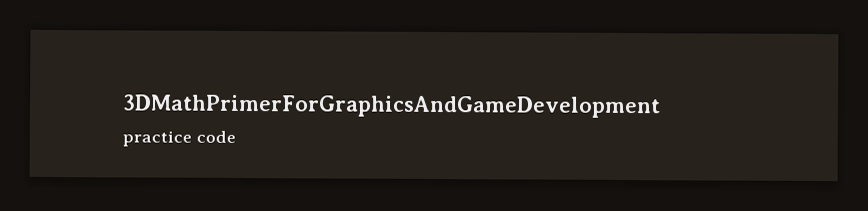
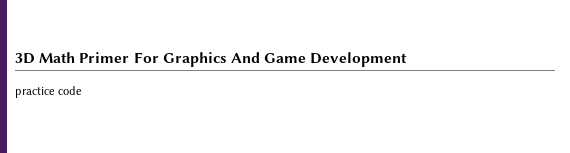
- 3DMathPrimerForGraphicsAndGameDevelopment
+ 3D Math Primer For Graphics And Game Development

